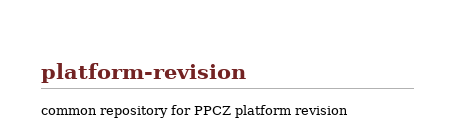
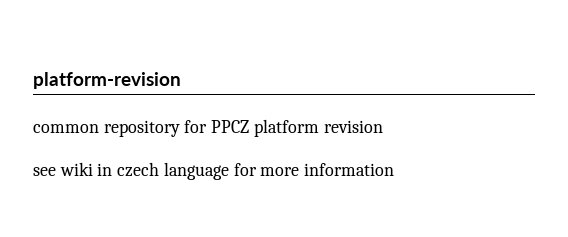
+ see wiki in czech language for more information

